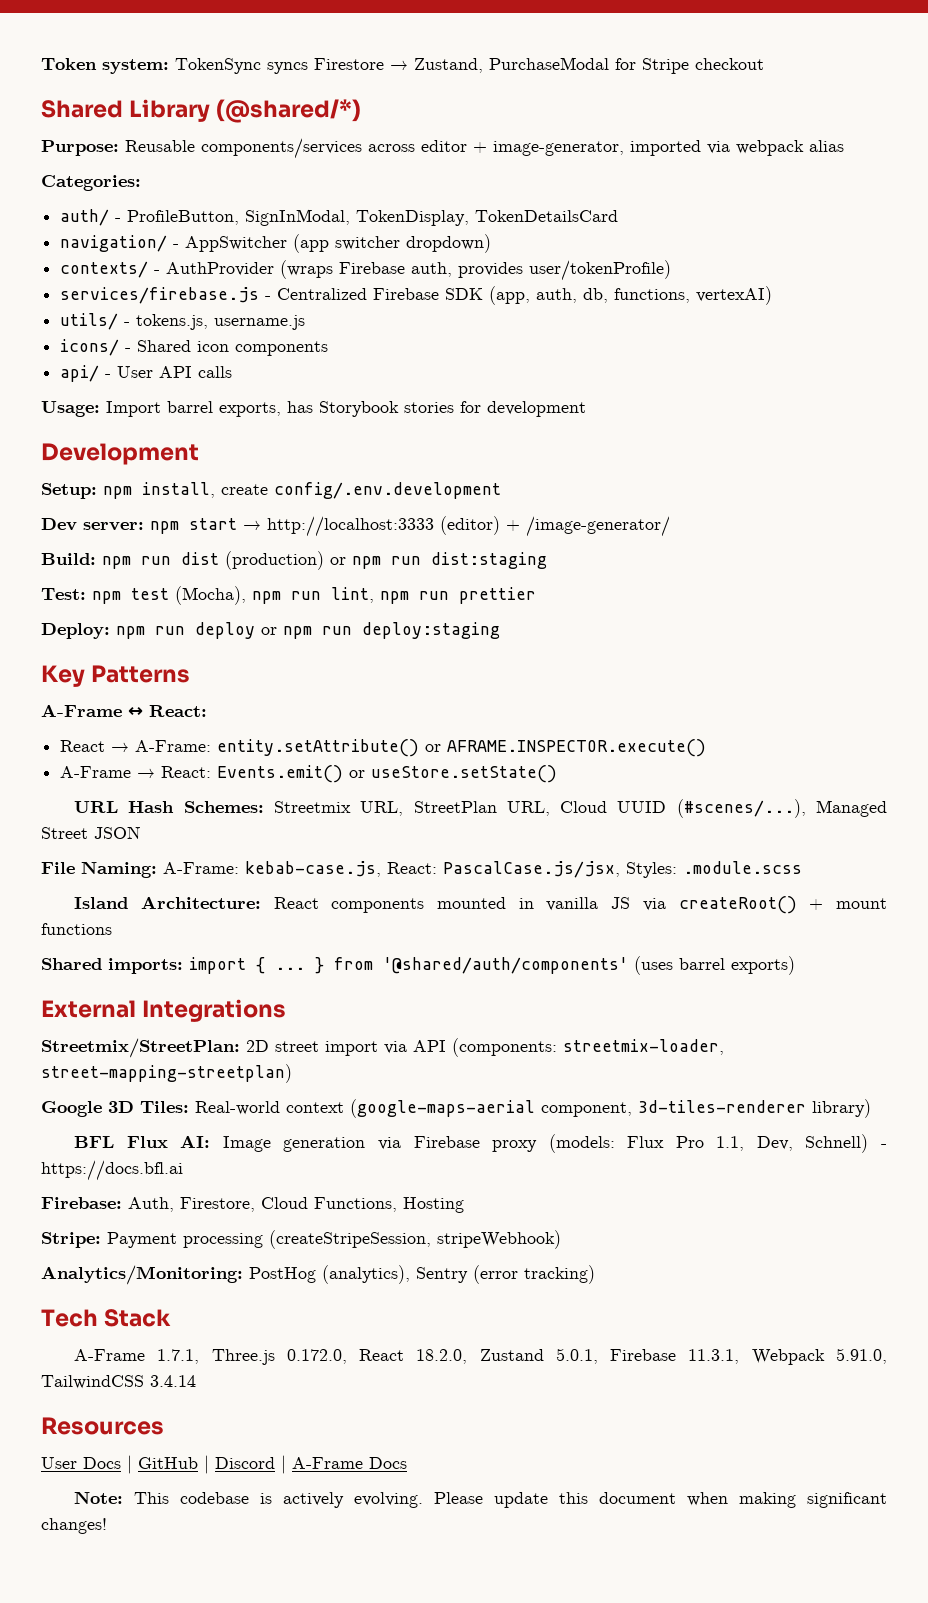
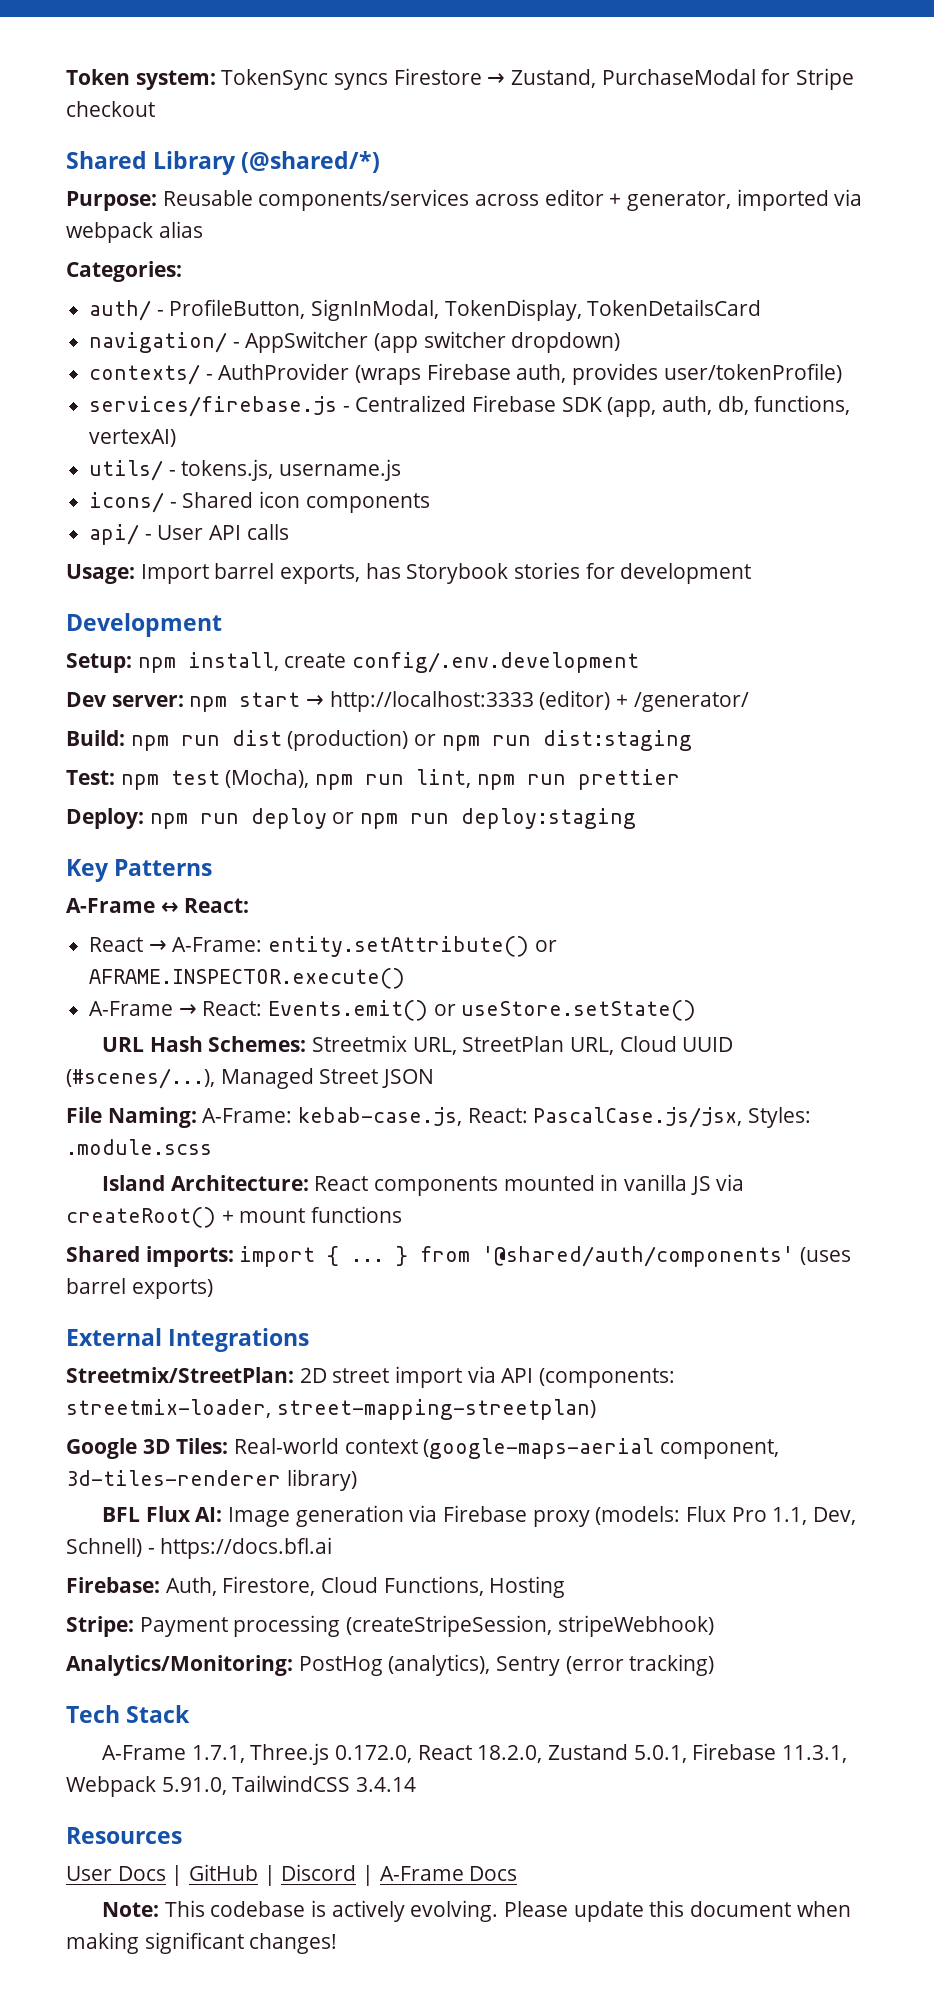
- Purpose: Reusable components/services across editor + image-generator, imported via webpack alias
+ Purpose: Reusable components/services across editor + generator, imported via webpack alias
- Dev server: npm start → http://localhost:3333 (editor) + /image-generator/
+ Dev server: npm start → http://localhost:3333 (editor) + /generator/

